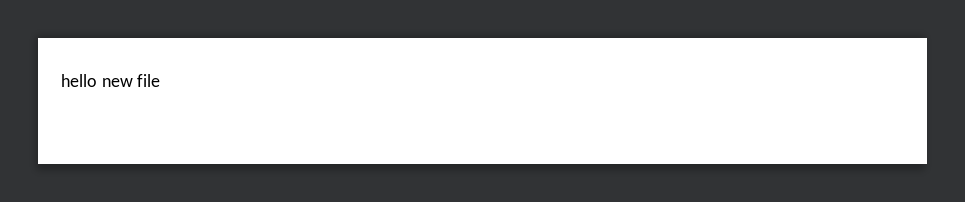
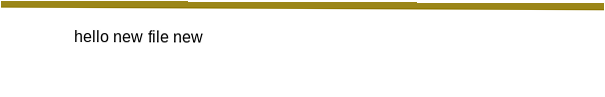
- hello new file
+ hello new file new

